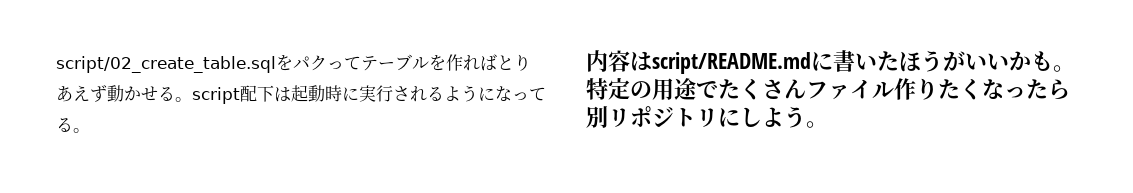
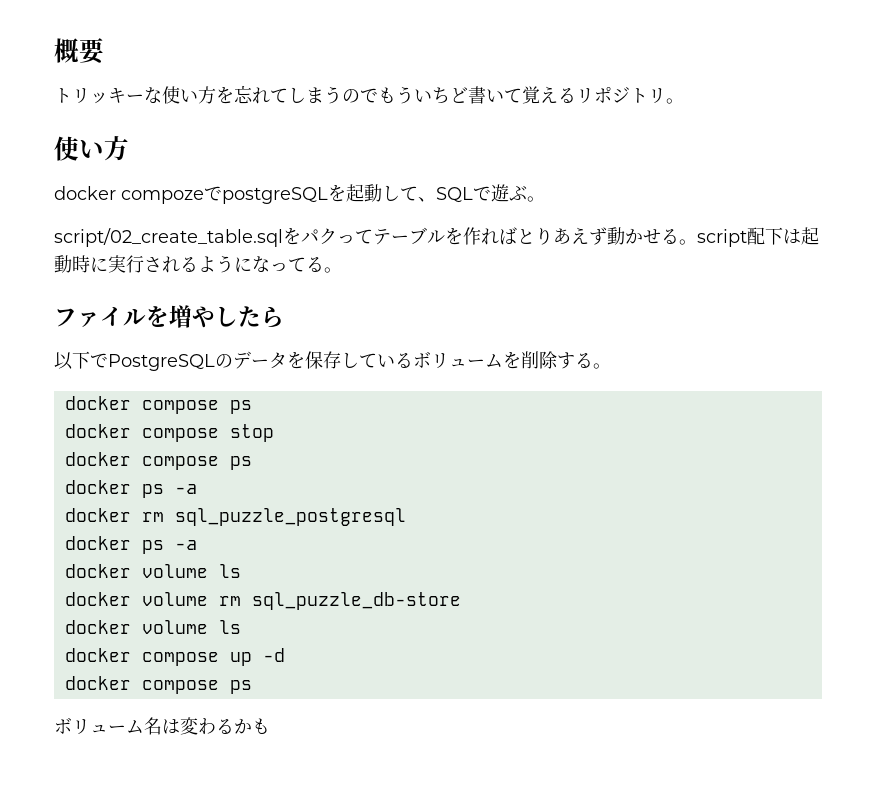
+ 概要
+ トリッキーな使い方を忘れてしまうのでもういちど書いて覚えるリポジトリ。
+ 使い方
+ docker compozeでpostgreSQLを起動して、SQLで遊ぶ。
- 内容はscript/README.mdに書いたほうがいいかも。特定の用途でたくさんファイル作りたくなったら別リポジトリにしよう。
+ ファイルを増やしたら
+ 以下でPostgreSQLのデータを保存しているボリュームを削除する。
+ docker compose ps
+ docker compose stop
+ docker compose ps
+ docker ps -a
+ docker rm sql_puzzle_postgresql
+ docker ps -a
+ docker volume ls
+ docker volume rm sql_puzzle_db-store
+ docker volume ls
+ docker compose up -d
+ docker compose ps
+ ボリューム名は変わるかも

